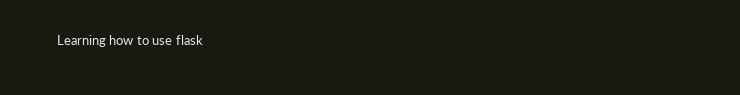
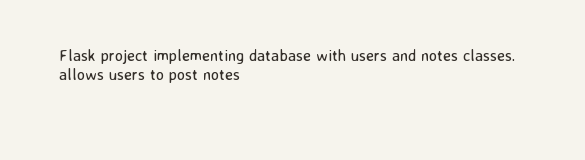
- Learning how to use flask
+ Flask project implementing database with users and notes classes. allows users to post notes

